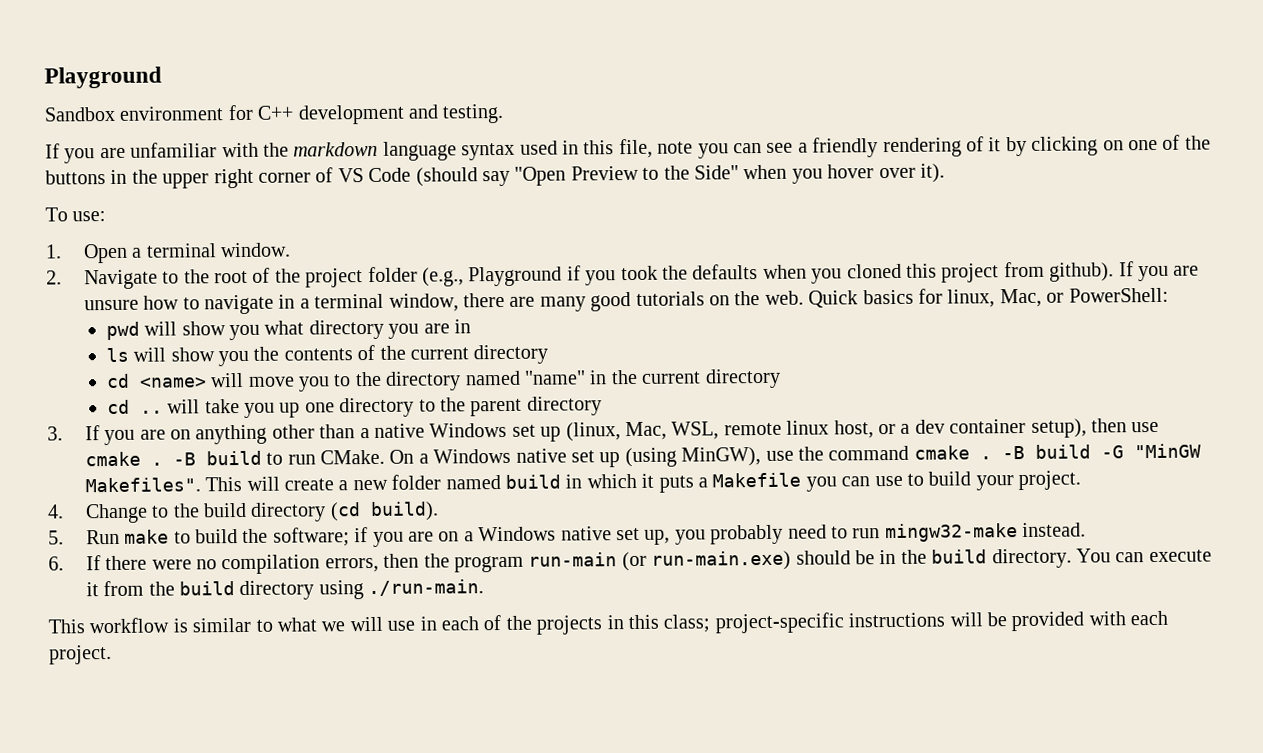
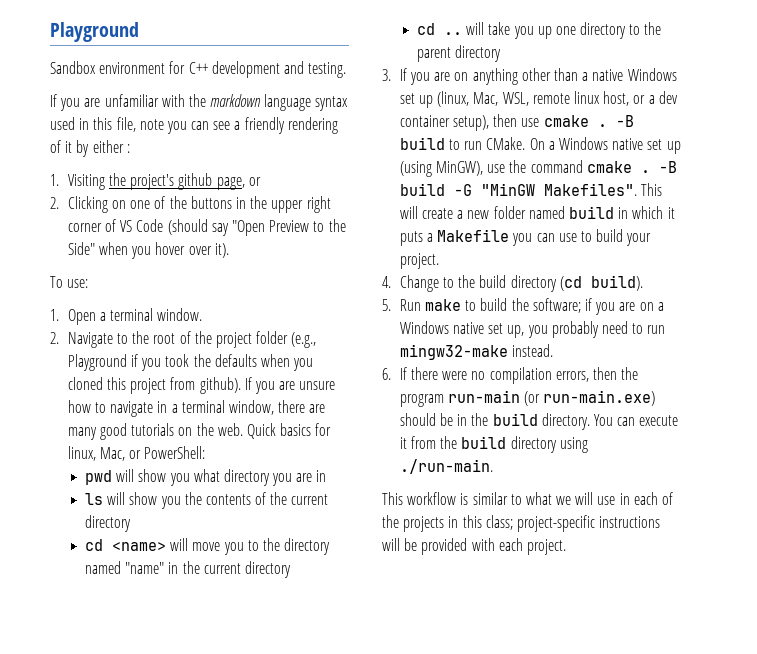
- If you are unfamiliar with the markdown language syntax used in this file, note you can see a friendly rendering of it by clicking on one of the buttons in the upper right corner of VS Code (should say "Open Preview to the Side" when you hover over it).
+ If you are unfamiliar with the markdown language syntax used in this file, note you can see a friendly rendering of it by either :
+ 1. Visiting the project's github page, or
+ 2. Clicking on one of the buttons in the upper right corner of VS Code (should say "Open Preview to the Side" when you hover over it).

